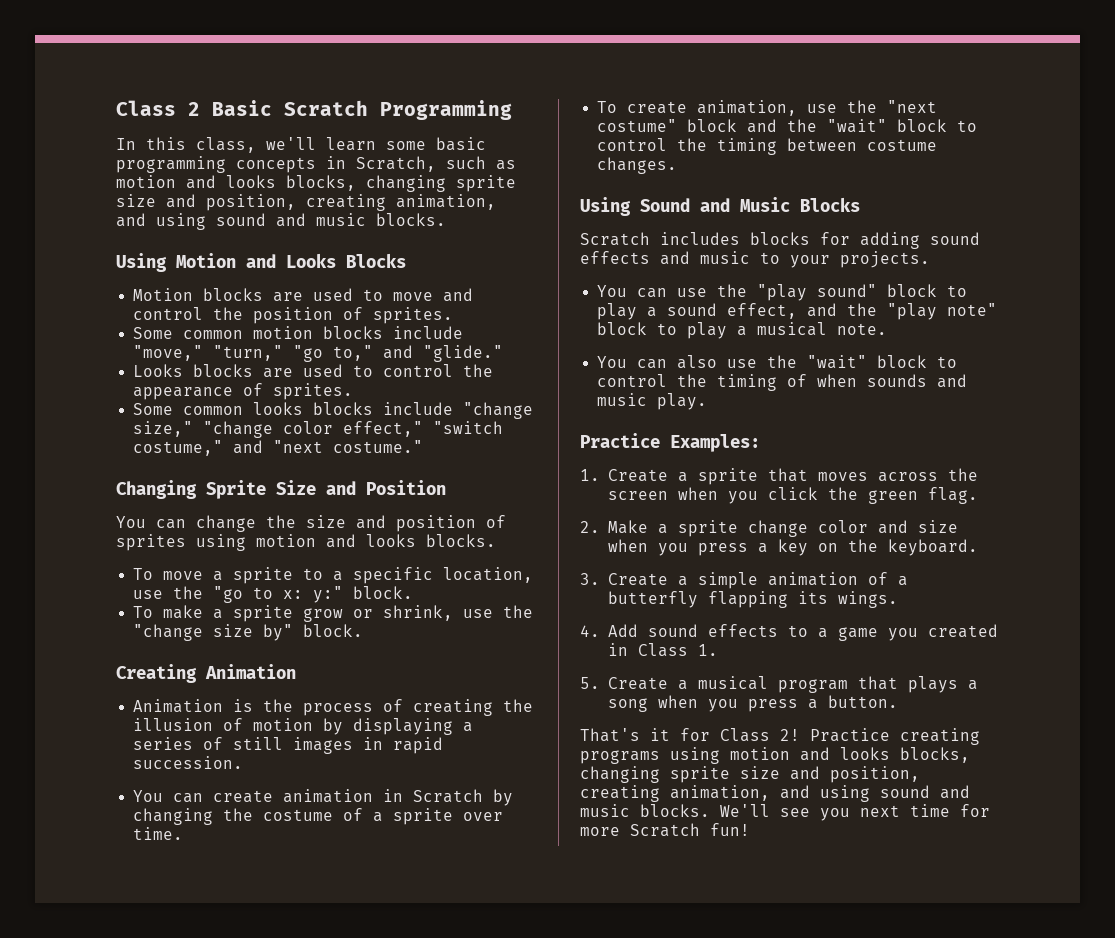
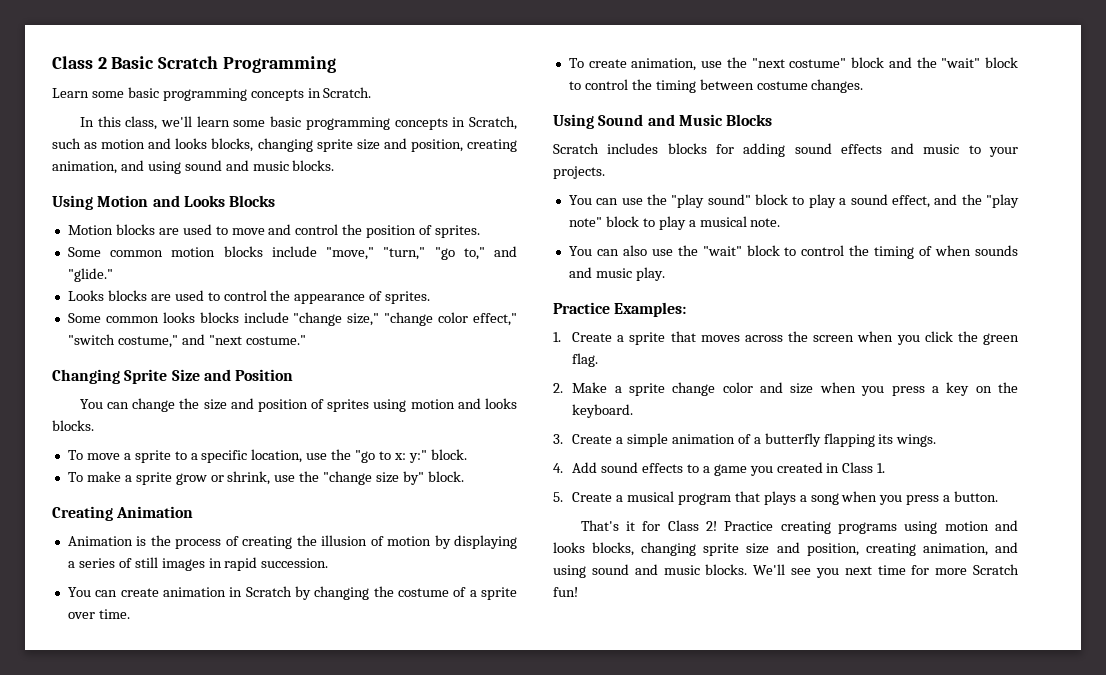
+ Learn some basic programming concepts in Scratch.

